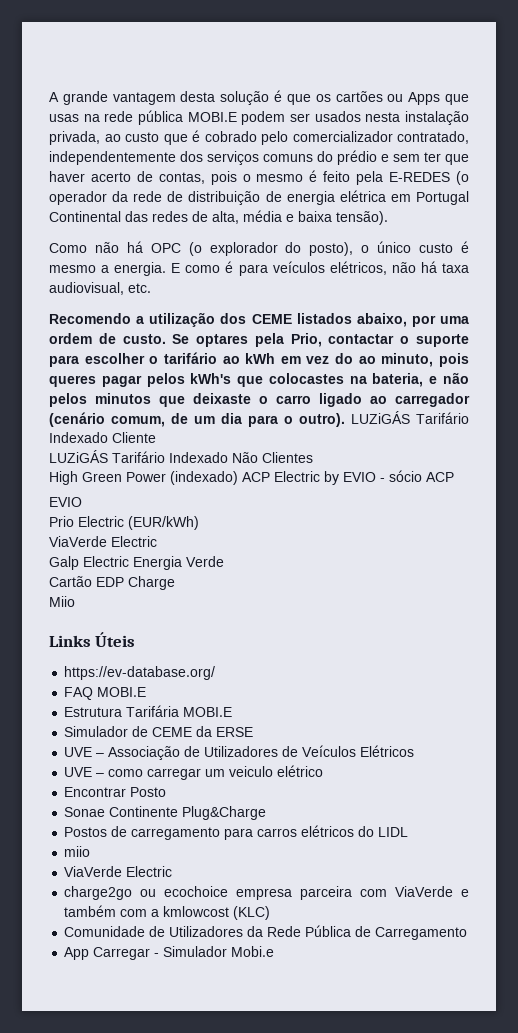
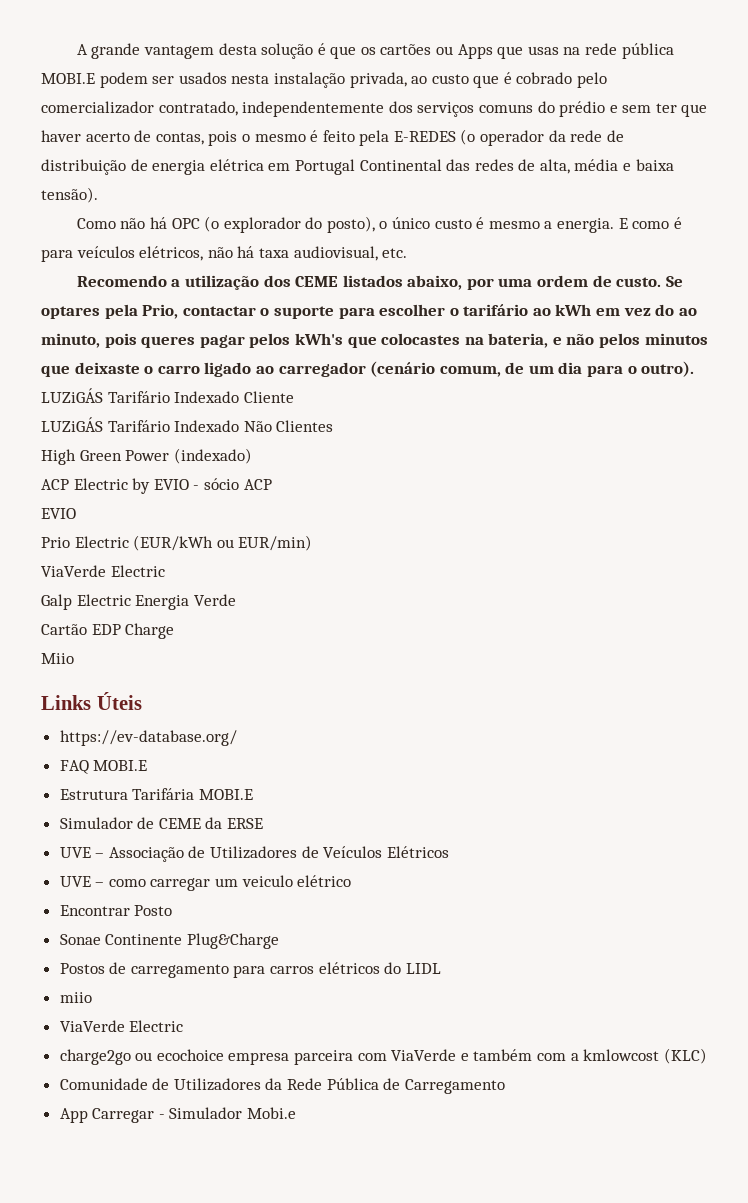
- High Green Power (indexado) ACP Electric by EVIO - sócio ACP
+ High Green Power (indexado)
+ ACP Electric by EVIO - sócio ACP
- Prio Electric (EUR/kWh)
+ Prio Electric (EUR/kWh ou EUR/min)

